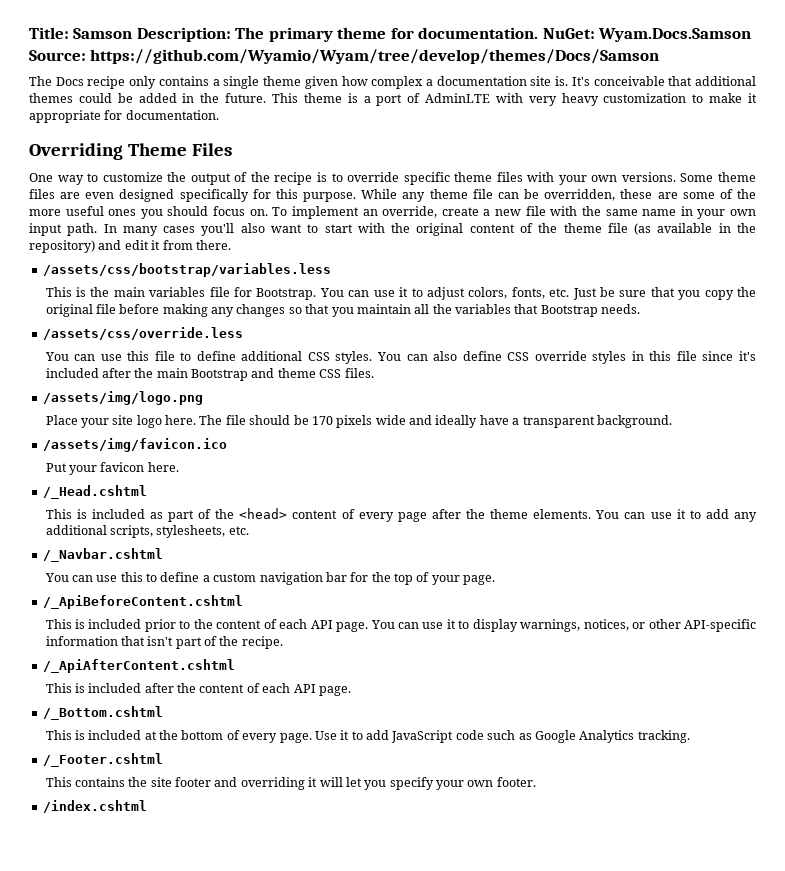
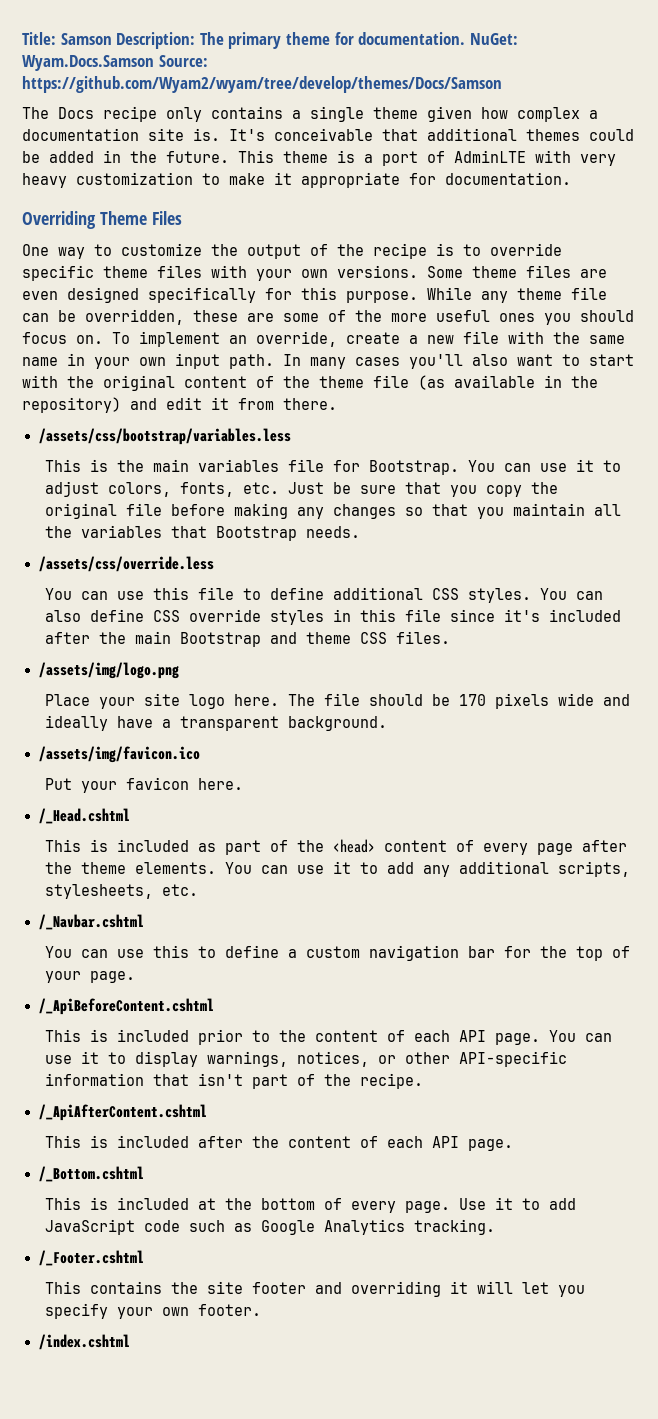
- NuGet: Wyam.Docs.Samson Source: https://github.com/Wyamio/Wyam/tree/develop/themes/Docs/Samson
+ NuGet: Wyam.Docs.Samson Source: https://github.com/Wyam2/wyam/tree/develop/themes/Docs/Samson

